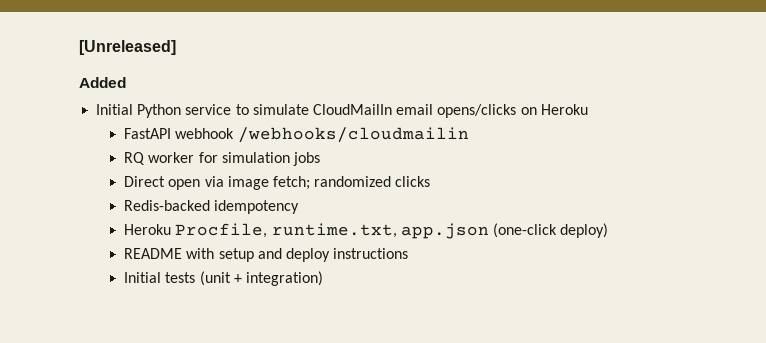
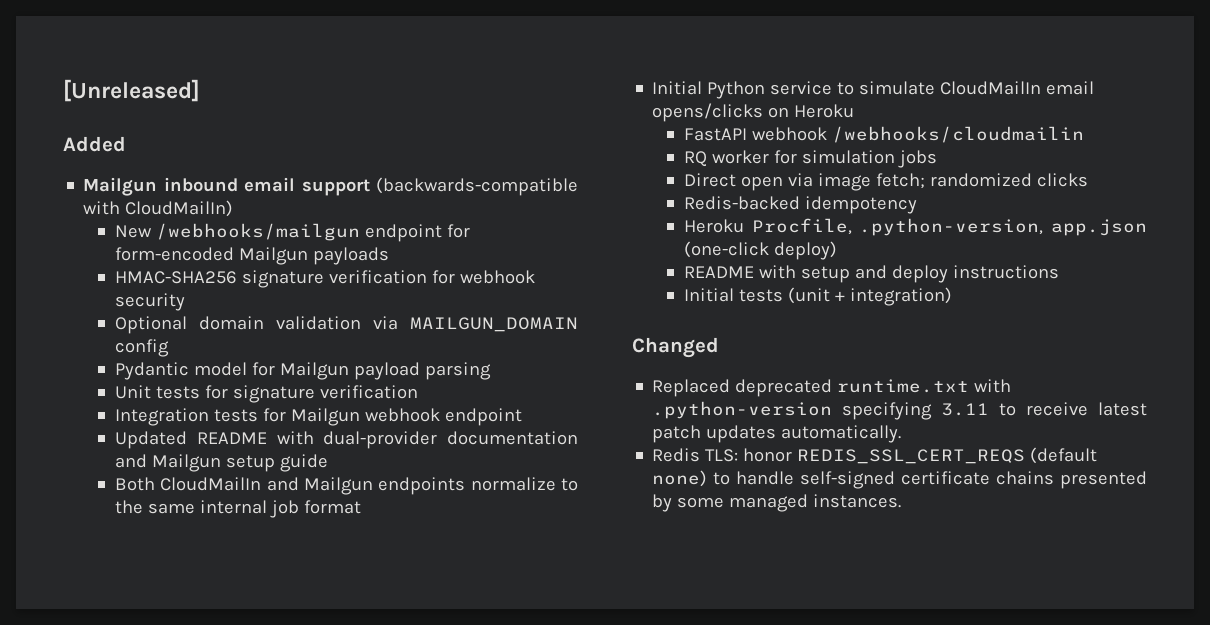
+ Mailgun inbound email support (backwards-compatible with CloudMailIn)
+ New /webhooks/mailgun endpoint for form-encoded Mailgun payloads
+ HMAC-SHA256 signature verification for webhook security
+ Optional domain validation via MAILGUN_DOMAIN config
+ Pydantic model for Mailgun payload parsing
+ Unit tests for signature verification
+ Integration tests for Mailgun webhook endpoint
+ Updated README with dual-provider documentation and Mailgun setup guide
+ Both CloudMailIn and Mailgun endpoints normalize to the same internal job format
- Heroku Procfile, runtime.txt, app.json (one-click deploy)
+ Heroku Procfile, .python-version, app.json (one-click deploy)
+ Changed
+ Replaced deprecated runtime.txt with .python-version specifying 3.11 to receive latest patch updates automatically.
+ Redis TLS: honor REDIS_SSL_CERT_REQS (default none) to handle self-signed certificate chains presented by some managed instances.

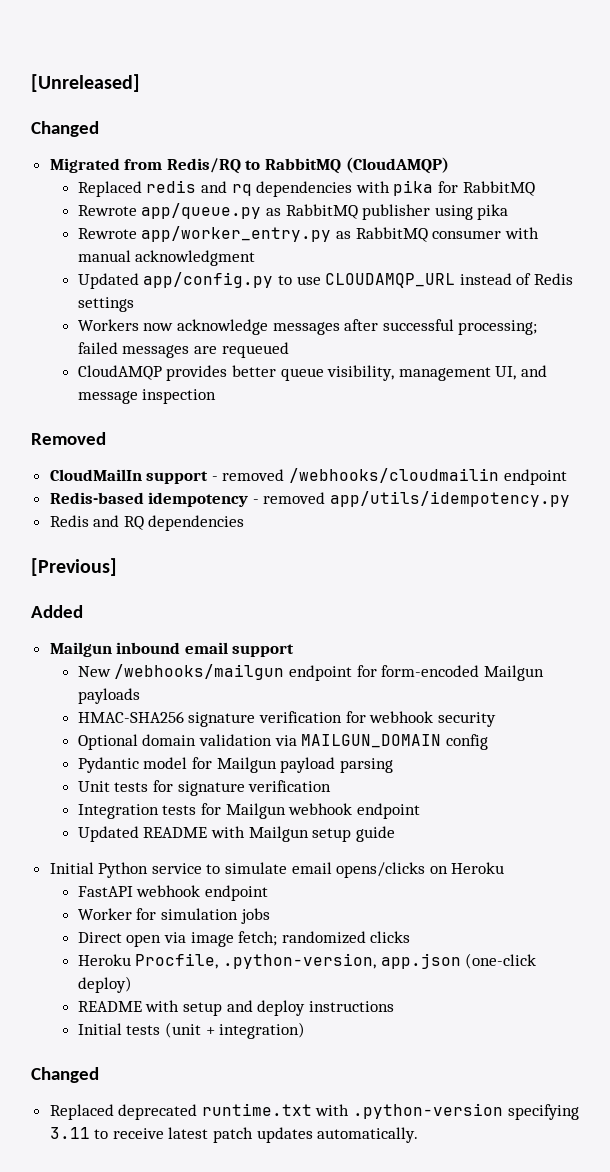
  [Unreleased]
+ Changed
+ Migrated from Redis/RQ to RabbitMQ (CloudAMQP)
+ Replaced redis and rq dependencies with pika for RabbitMQ
+ Rewrote app/queue.py as RabbitMQ publisher using pika
+ Rewrote app/worker_entry.py as RabbitMQ consumer with manual acknowledgment
+ Updated app/config.py to use CLOUDAMQP_URL instead of Redis settings
+ Workers now acknowledge messages after successful processing; failed messages are requeued
+ CloudAMQP provides better queue visibility, management UI, and message inspection
+ Removed
+ CloudMailIn support - removed /webhooks/cloudmailin endpoint
+ Redis-based idempotency - removed app/utils/idempotency.py
+ Redis and RQ dependencies
+ [Previous]
- Mailgun inbound email support (backwards-compatible with CloudMailIn)
+ Mailgun inbound email support
- Updated README with dual-provider documentation and Mailgun setup guide
+ Updated README with Mailgun setup guide
- Both CloudMailIn and Mailgun endpoints normalize to the same internal job format
- Initial Python service to simulate CloudMailIn email opens/clicks on Heroku
+ Initial Python service to simulate email opens/clicks on Heroku
- FastAPI webhook /webhooks/cloudmailin
- RQ worker for simulation jobs
+ FastAPI webhook endpoint
+ Worker for simulation jobs
- Redis-backed idempotency
- Redis TLS: honor REDIS_SSL_CERT_REQS (default none) to handle self-signed certificate chains presented by some managed instances.

